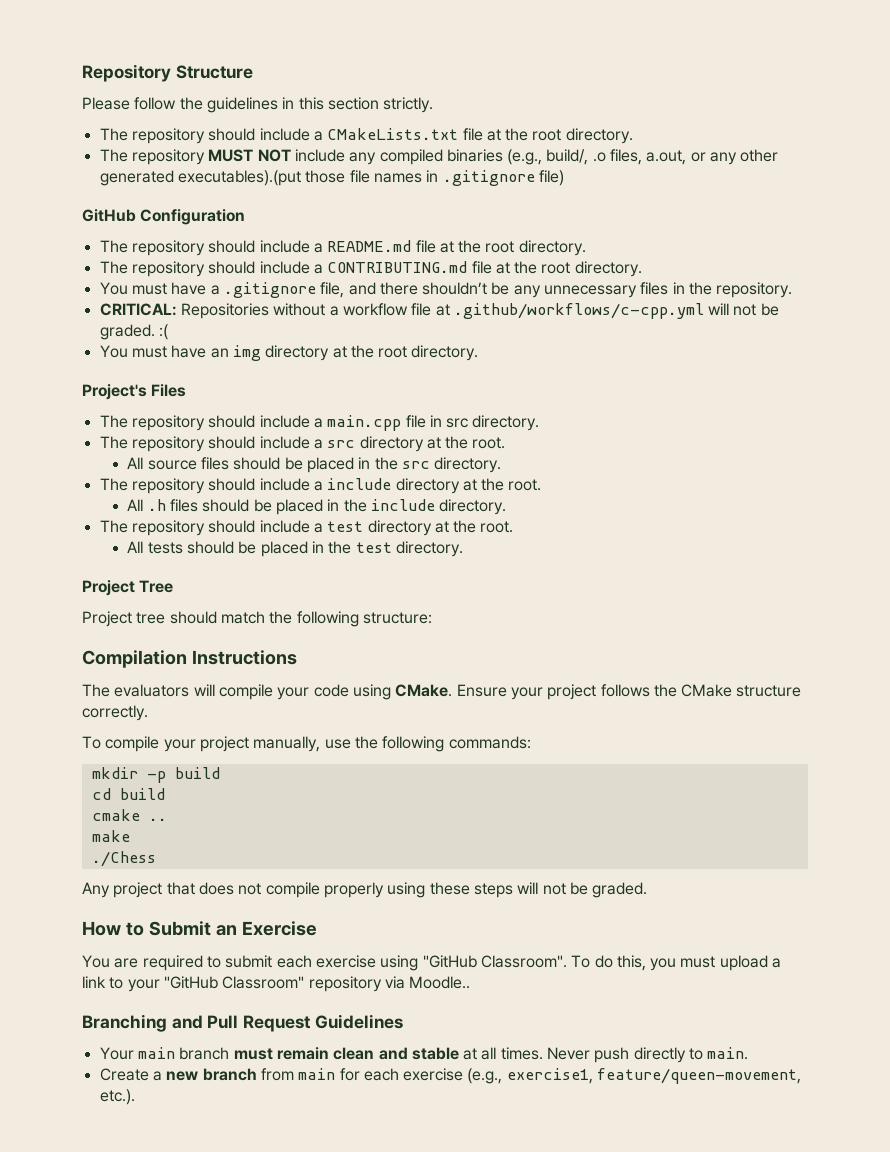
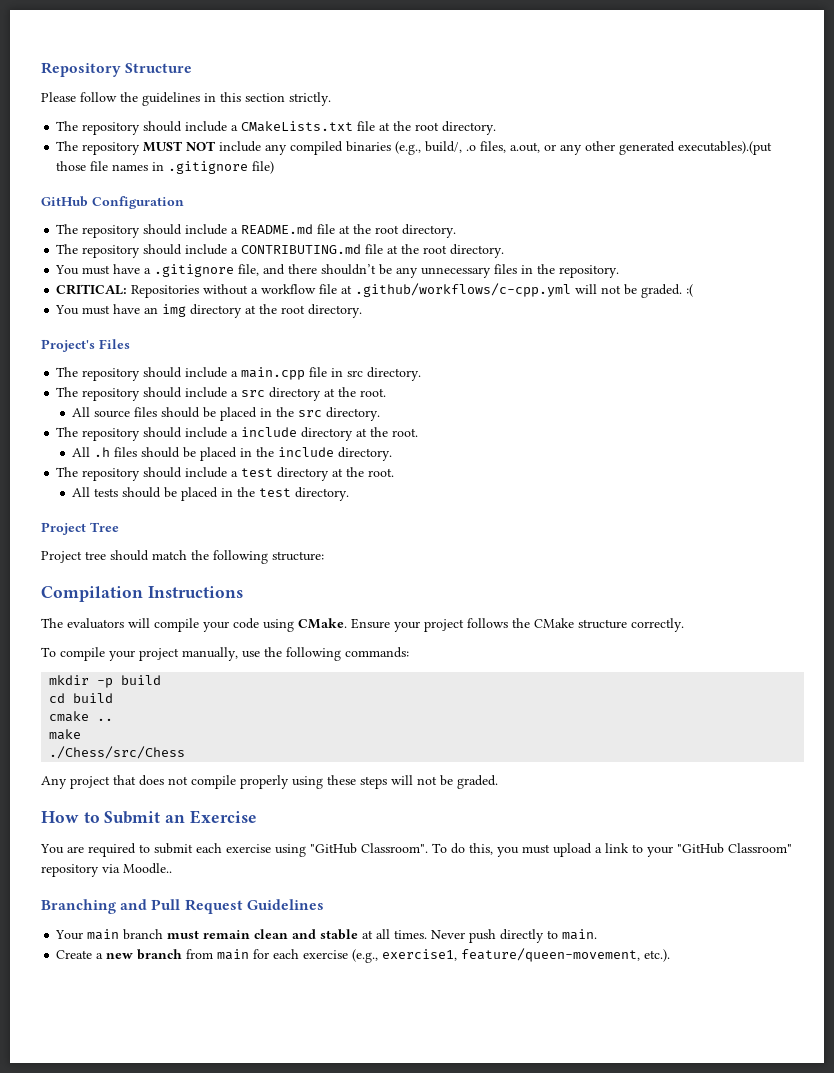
- ./Chess
+ ./Chess/src/Chess

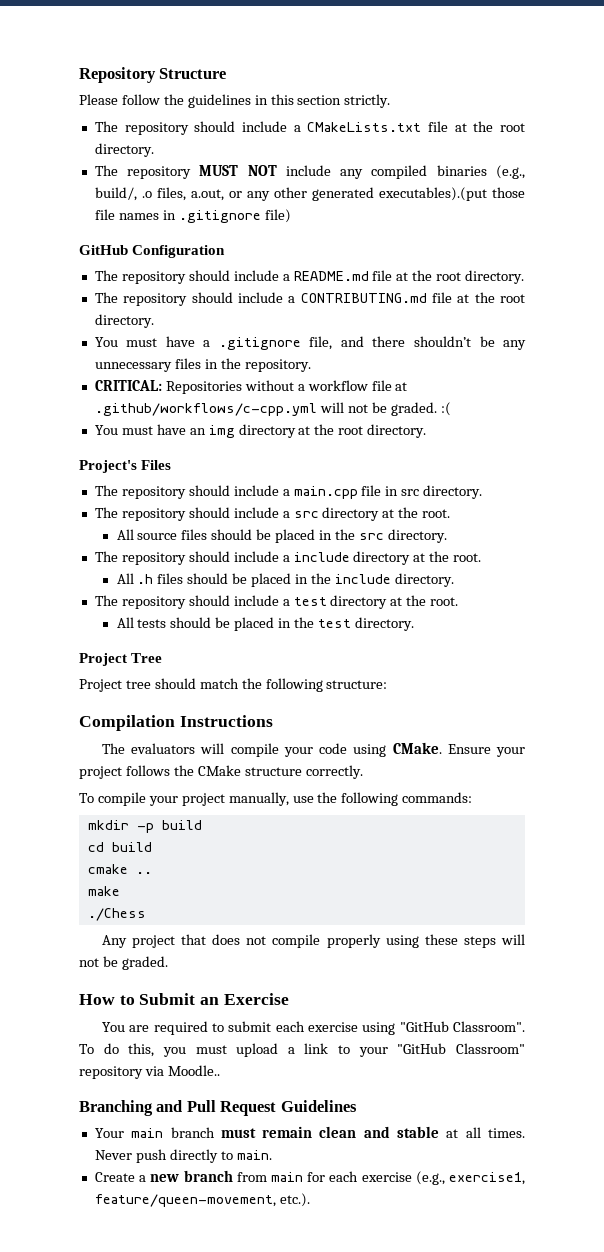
- ./Chess/src/Chess
+ ./Chess

